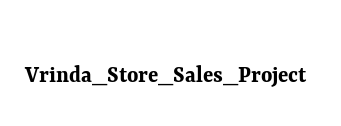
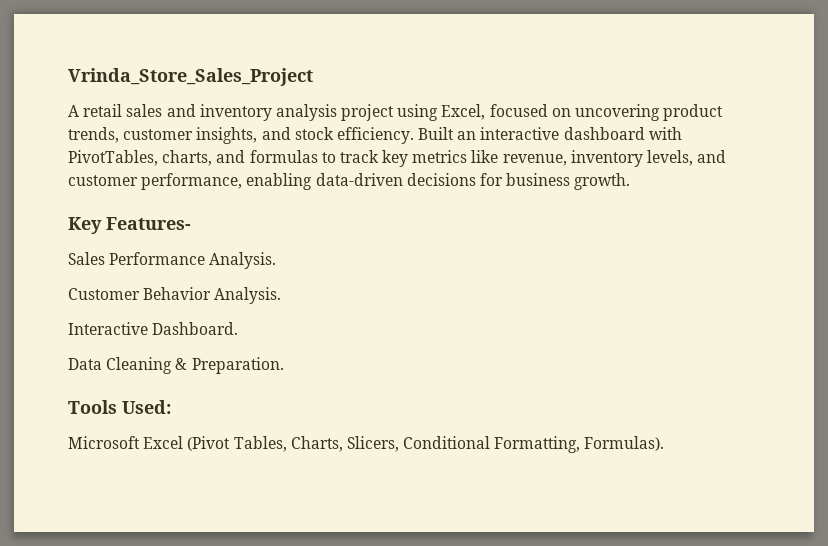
+ A retail sales and inventory analysis project using Excel, focused on uncovering product trends, customer insights, and stock efficiency. Built an interactive dashboard with PivotTables, charts, and formulas to track key metrics like revenue, inventory levels, and customer performance, enabling data-driven decisions for business growth.
+ Key Features-
+ Sales Performance Analysis.
+ Customer Behavior Analysis.
+ Interactive Dashboard.
+ Data Cleaning & Preparation.
+ Tools Used:
+ Microsoft Excel (Pivot Tables, Charts, Slicers, Conditional Formatting, Formulas).

